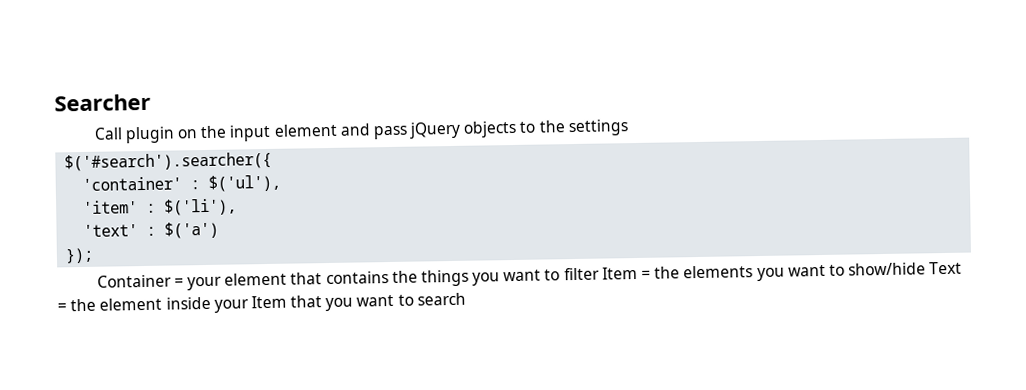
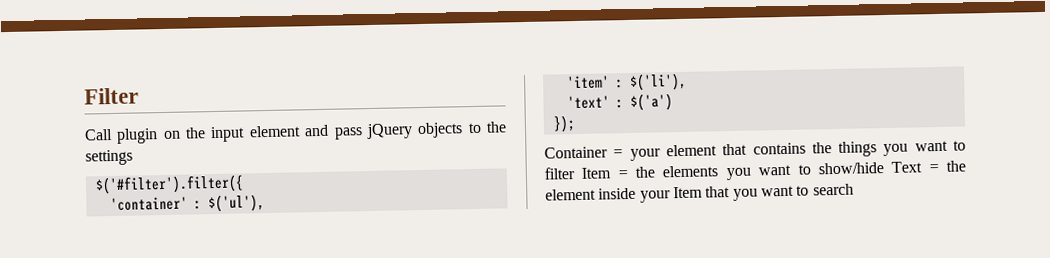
- Searcher
+ Filter
- $('#search').searcher({
+ $('#filter').filter({

